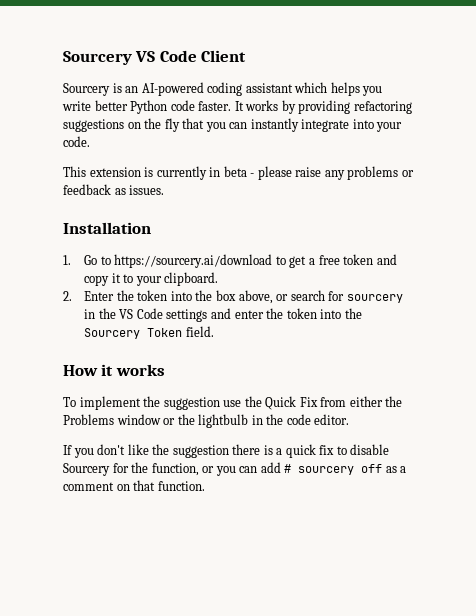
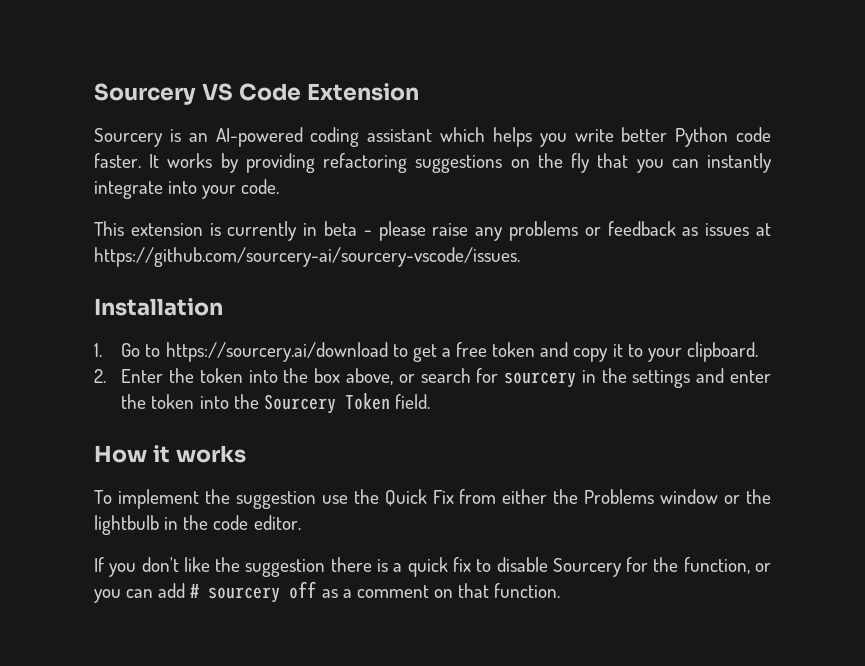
- Sourcery VS Code Client
+ Sourcery VS Code Extension
- This extension is currently in beta - please raise any problems or feedback as issues.
+ This extension is currently in beta - please raise any problems or feedback as issues at https://github.com/sourcery-ai/sourcery-vscode/issues.
- 2. Enter the token into the box above, or search for sourcery in the VS Code settings and enter the token into the Sourcery Token field.
+ 2. Enter the token into the box above, or search for sourcery in the settings and enter the token into the Sourcery Token field.

